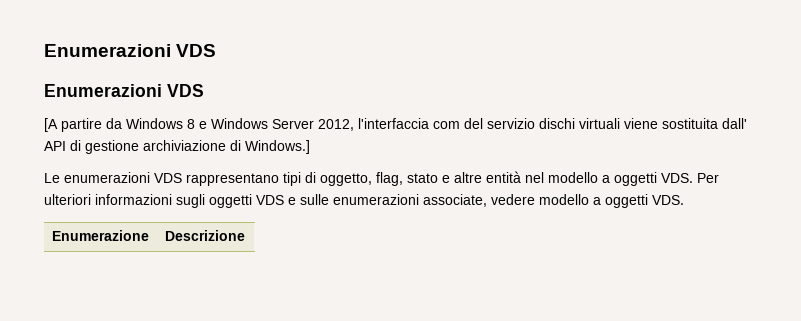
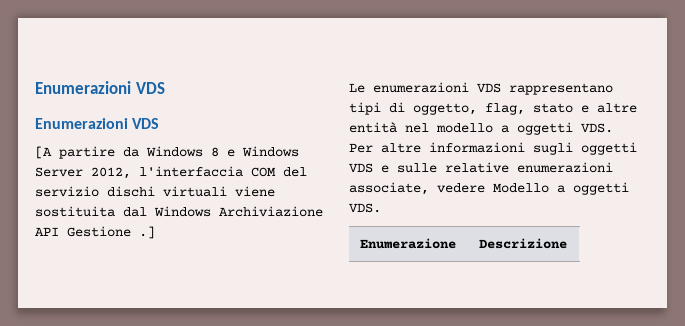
- [A partire da Windows 8 e Windows Server 2012, l'interfaccia com del servizio dischi virtuali viene sostituita dall' API di gestione archiviazione di Windows.]
+ [A partire da Windows 8 e Windows Server 2012, l'interfaccia COM del servizio dischi virtuali viene sostituita dal Windows Archiviazione API Gestione .]
- Le enumerazioni VDS rappresentano tipi di oggetto, flag, stato e altre entità nel modello a oggetti VDS. Per ulteriori informazioni sugli oggetti VDS e sulle enumerazioni associate, vedere modello a oggetti VDS.
+ Le enumerazioni VDS rappresentano tipi di oggetto, flag, stato e altre entità nel modello a oggetti VDS. Per altre informazioni sugli oggetti VDS e sulle relative enumerazioni associate, vedere Modello a oggetti VDS.

